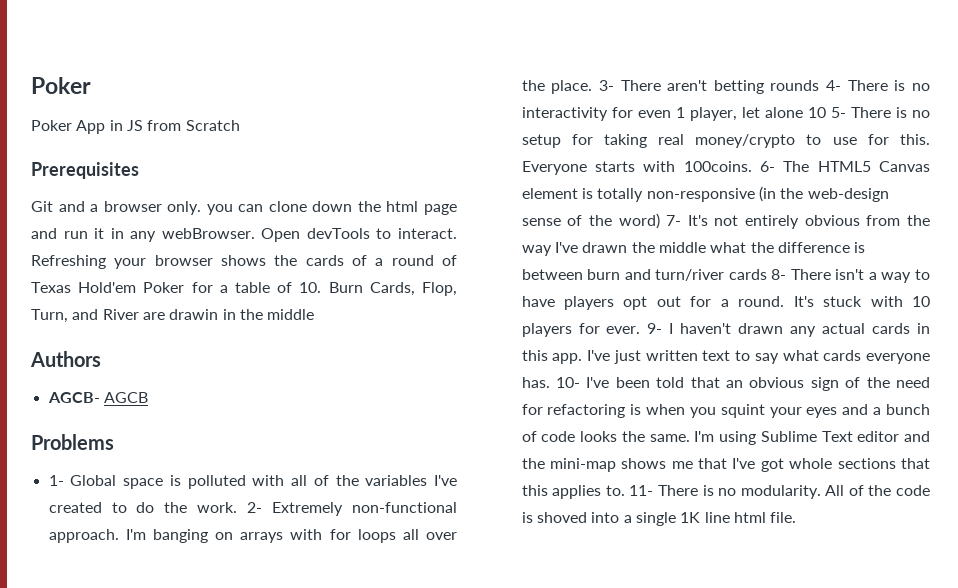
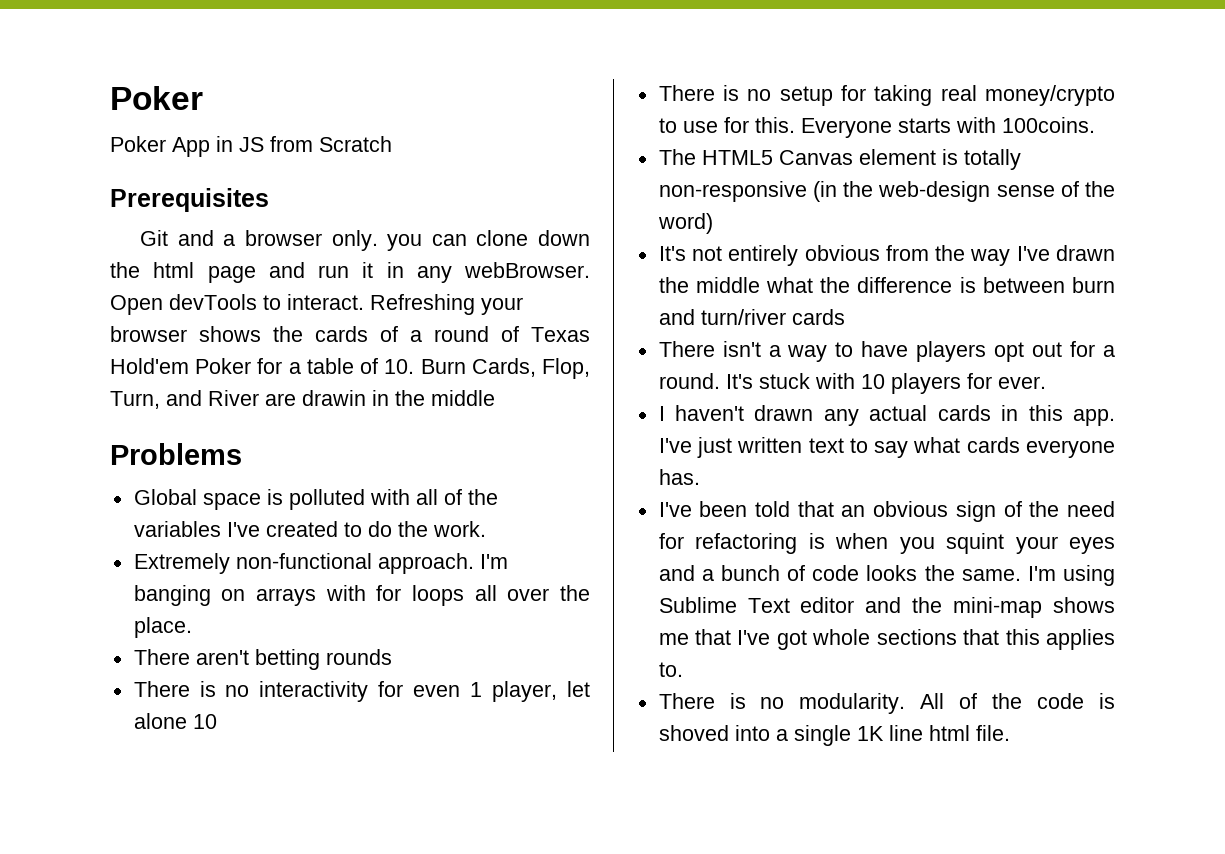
- Authors
- AGCB- AGCB
- 1- Global space is polluted with all of the variables I've created to do the work. 2- Extremely non-functional approach.
+ Global space is polluted with all of the variables I've created to do the work.
+ Extremely non-functional approach.
- I'm banging on arrays with for loops all over the place. 3- There aren't betting rounds 4- There is no interactivity for even 1 player, let alone 10 5- There is no setup for taking real money/crypto to use for this.
+ I'm banging on arrays with for loops all over the place.
+ There aren't betting rounds
+ There is no interactivity for even 1 player, let alone 10
+ There is no setup for taking real money/crypto to use for this.
- Everyone starts with 100coins. 6- The HTML5 Canvas element is totally non-responsive (in the web-design sense of the word) 7- It's not entirely obvious from the way I've drawn the middle what the difference is between burn and turn/river cards 8- There isn't a way to have players opt out for a round.
+ Everyone starts with 100coins.
+ The HTML5 Canvas element is totally non-responsive (in the web-design sense of the word)
+ It's not entirely obvious from the way I've drawn the middle what the difference is between burn and turn/river cards
+ There isn't a way to have players opt out for a round.
- It's stuck with 10 players for ever. 9- I haven't drawn any actual cards in this app.
+ It's stuck with 10 players for ever.
+ I haven't drawn any actual cards in this app.
- I've just written text to say what cards everyone has. 10- I've been told that an obvious sign of the need for refactoring is when you squint your eyes and a bunch of code looks the same.
+ I've just written text to say what cards everyone has.
+ I've been told that an obvious sign of the need for refactoring is when you squint your eyes and a bunch of code looks the same.
- I'm using Sublime Text editor and the mini-map shows me that I've got whole sections that this applies to. 11- There is no modularity.
+ I'm using Sublime Text editor and the mini-map shows me that I've got whole sections that this applies to.
+ There is no modularity.

